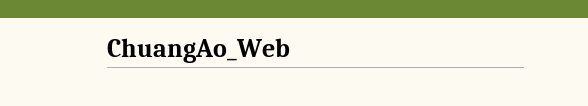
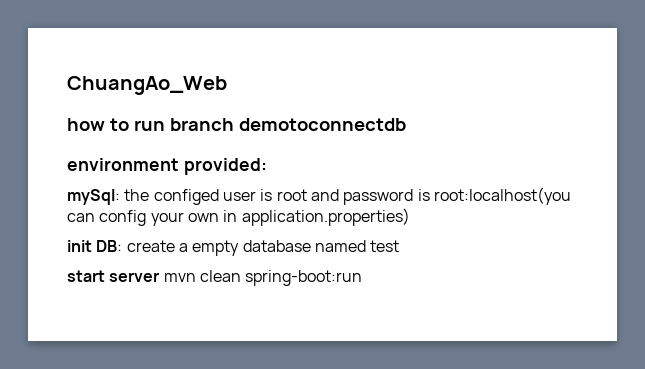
+ how to run branch demotoconnectdb
+ environment provided:
+ mySql: the configed user is root and password is root:localhost(you can config your own in application.properties)
+ init DB: create a empty database named test
+ start server mvn clean spring-boot:run

